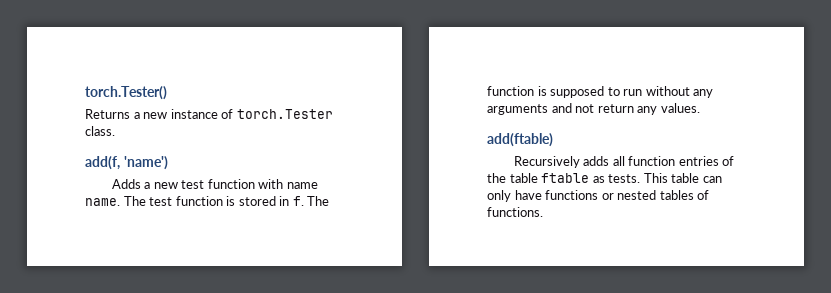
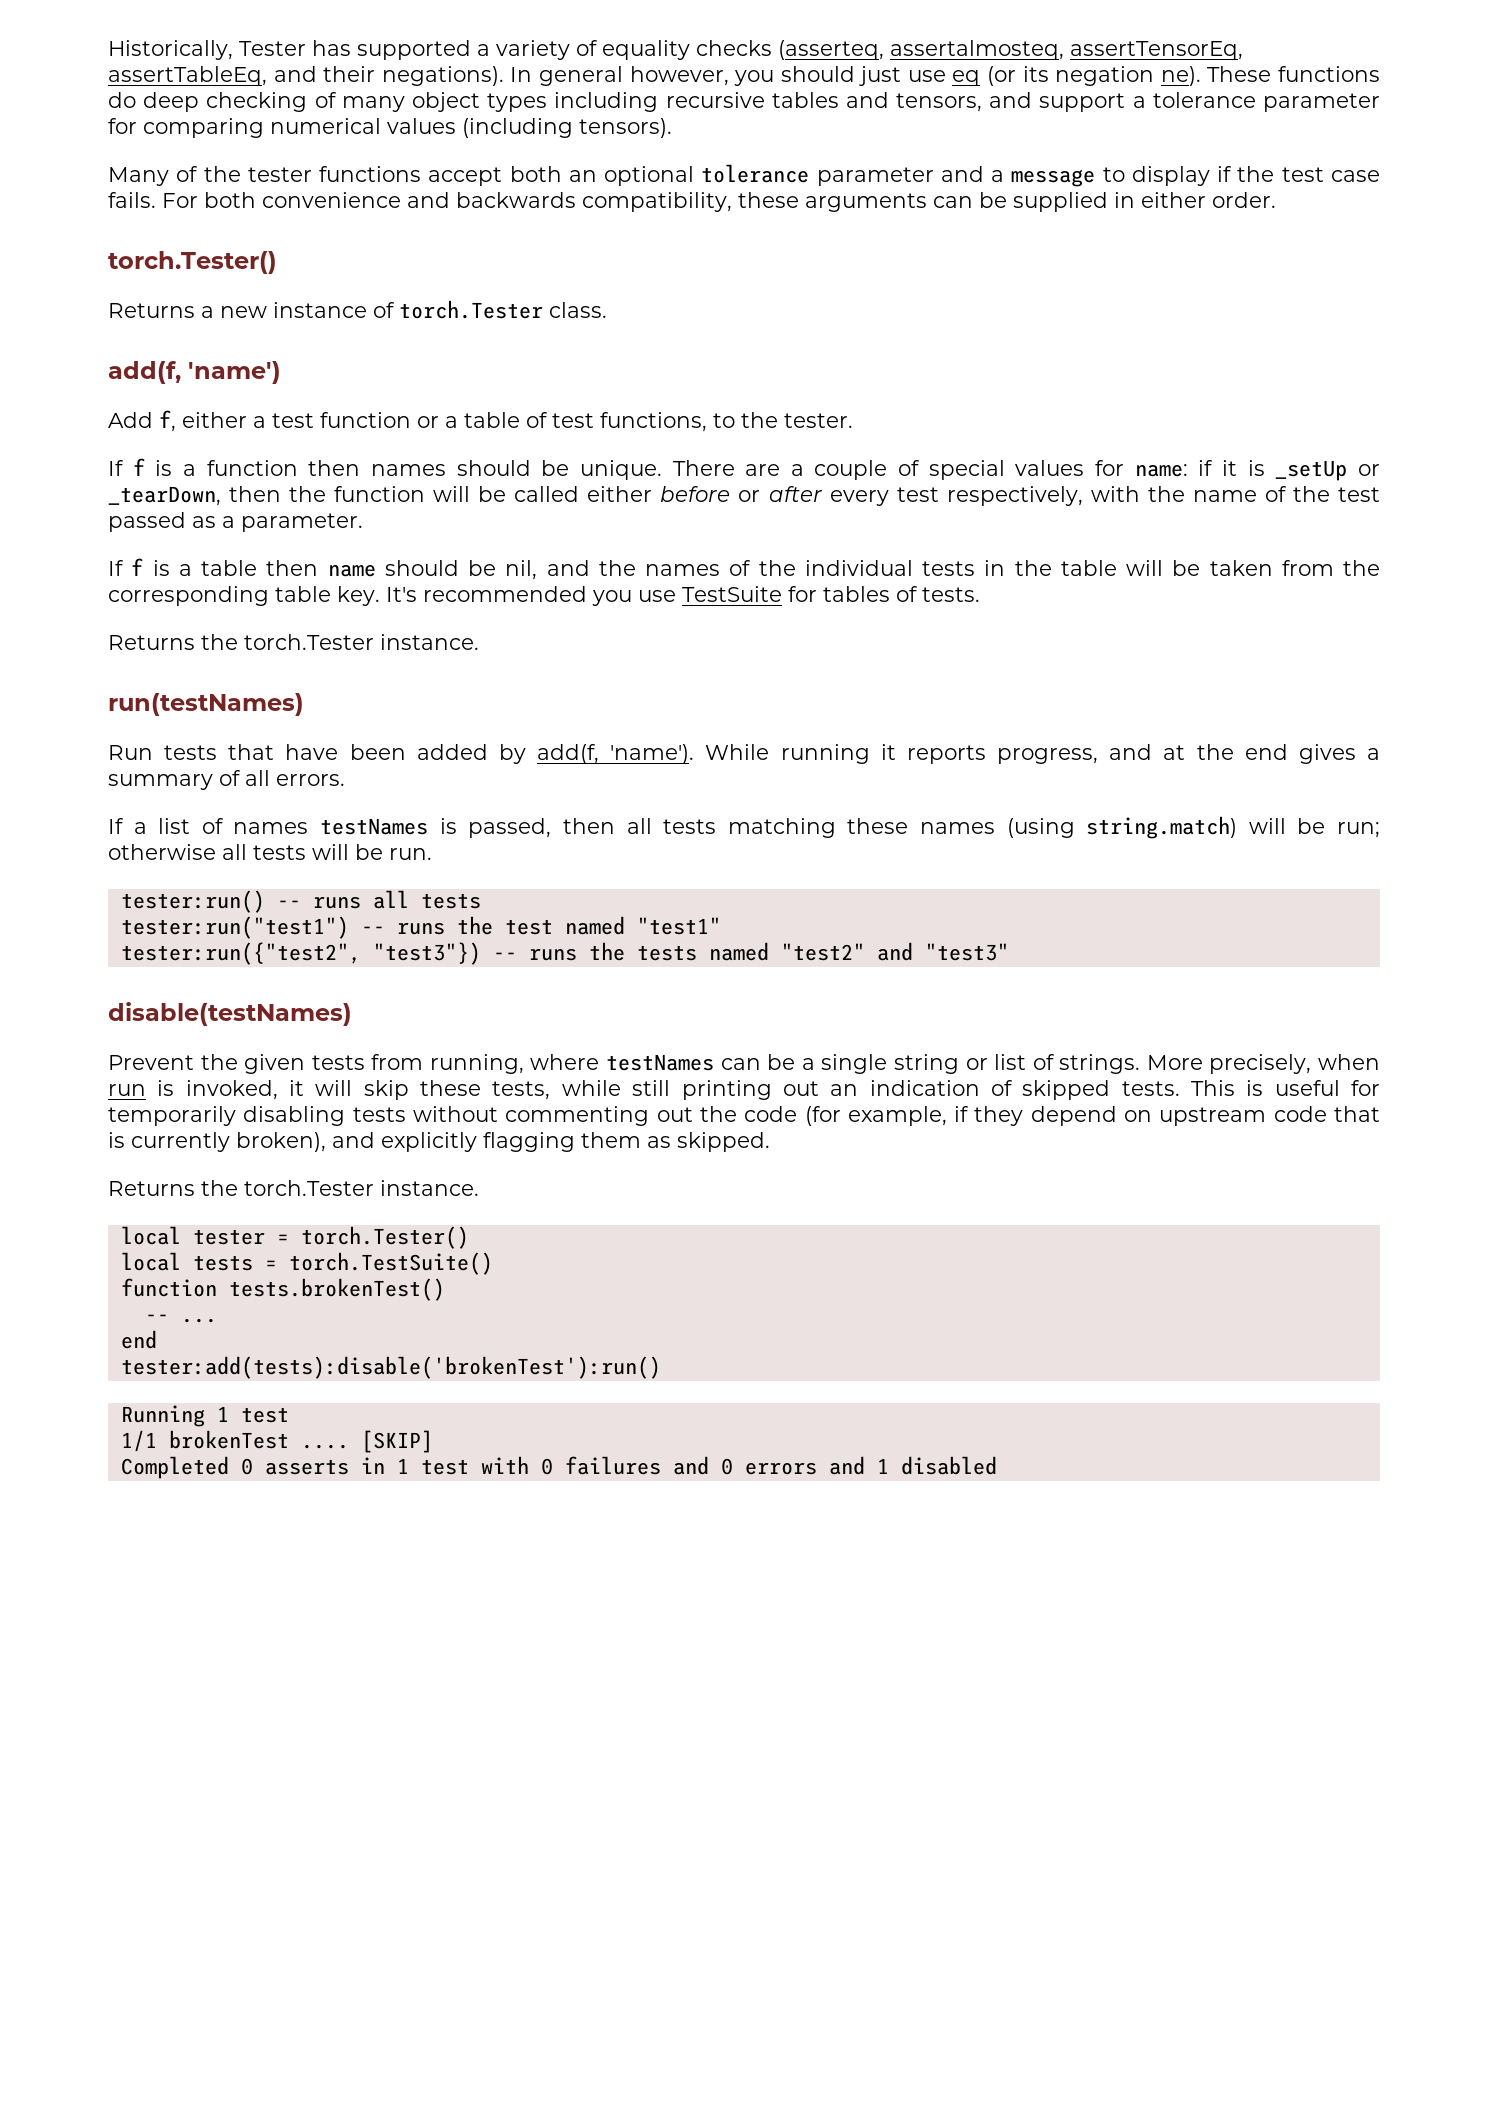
+ Historically, Tester has supported a variety of equality checks (asserteq, assertalmosteq, assertTensorEq, assertTableEq, and their negations). In general however, you should just use eq (or its negation ne). These functions do deep checking of many object types including recursive tables and tensors, and support a tolerance parameter for comparing numerical values (including tensors).
+ Many of the tester functions accept both an optional tolerance parameter and a message to display if the test case fails. For both convenience and backwards compatibility, these arguments can be supplied in either order.
- Adds a new test function with name name. The test function is stored in f. The function is supposed to run without any arguments and not return any values.
- add(ftable)
- Recursively adds all function entries of the table ftable as tests. This table can only have functions or nested tables of functions.
+ Add f, either a test function or a table of test functions, to the tester.
+ If f is a function then names should be unique. There are a couple of special values for name: if it is _setUp or _tearDown, then the function will be called either before or after every test respectively, with the name of the test passed as a parameter.
+ If f is a table then name should be nil, and the names of the individual tests in the table will be taken from the corresponding table key. It's recommended you use TestSuite for tables of tests.
+ Returns the torch.Tester instance.
+ run(testNames)
+ Run tests that have been added by add(f, 'name'). While running it reports progress, and at the end gives a summary of all errors.
+ If a list of names testNames is passed, then all tests matching these names (using string.match) will be run; otherwise all tests will be run.
+ tester:run() -- runs all tests
+ tester:run("test1") -- runs the test named "test1"
+ tester:run({"test2", "test3"}) -- runs the tests named "test2" and "test3"
+ disable(testNames)
+ Prevent the given tests from running, where testNames can be a single string or list of strings. More precisely, when run is invoked, it will skip these tests, while still printing out an indication of skipped tests. This is useful for temporarily disabling tests without commenting out the code (for example, if they depend on upstream code that is currently broken), and explicitly flagging them as skipped.
+ Returns the torch.Tester instance.
+ local tester = torch.Tester()
+ local tests = torch.TestSuite()
+ function tests.brokenTest()
+ -- ...
+ end
+ tester:add(tests):disable('brokenTest'):run()
+ Running 1 test
+ 1/1 brokenTest .... [SKIP]
+ Completed 0 asserts in 1 test with 0 failures and 0 errors and 1 disabled

